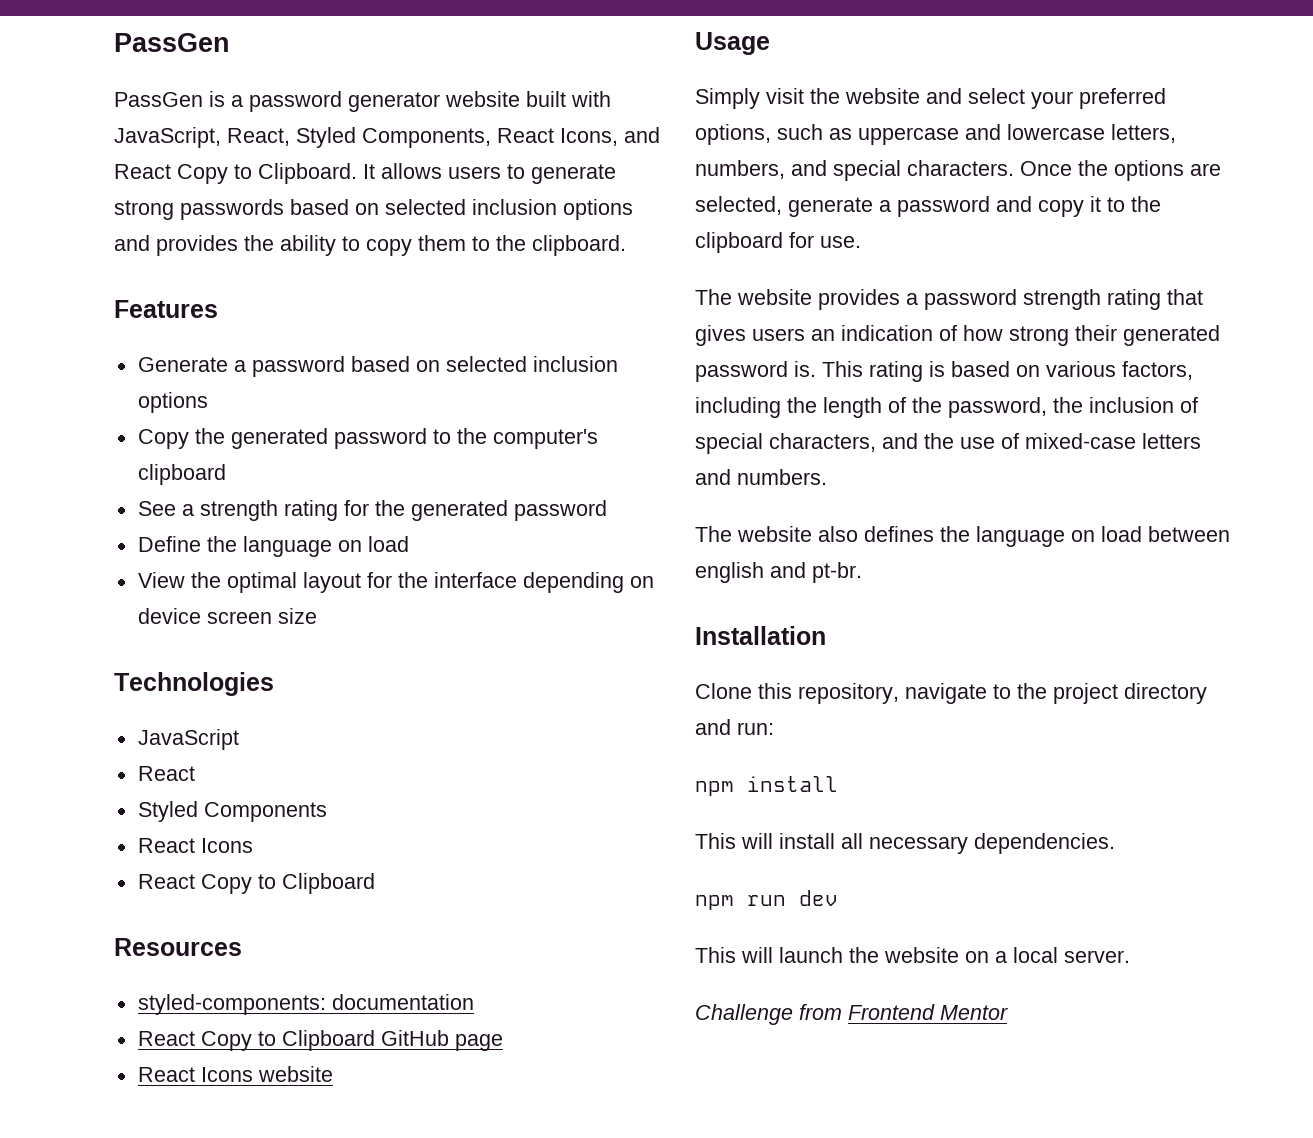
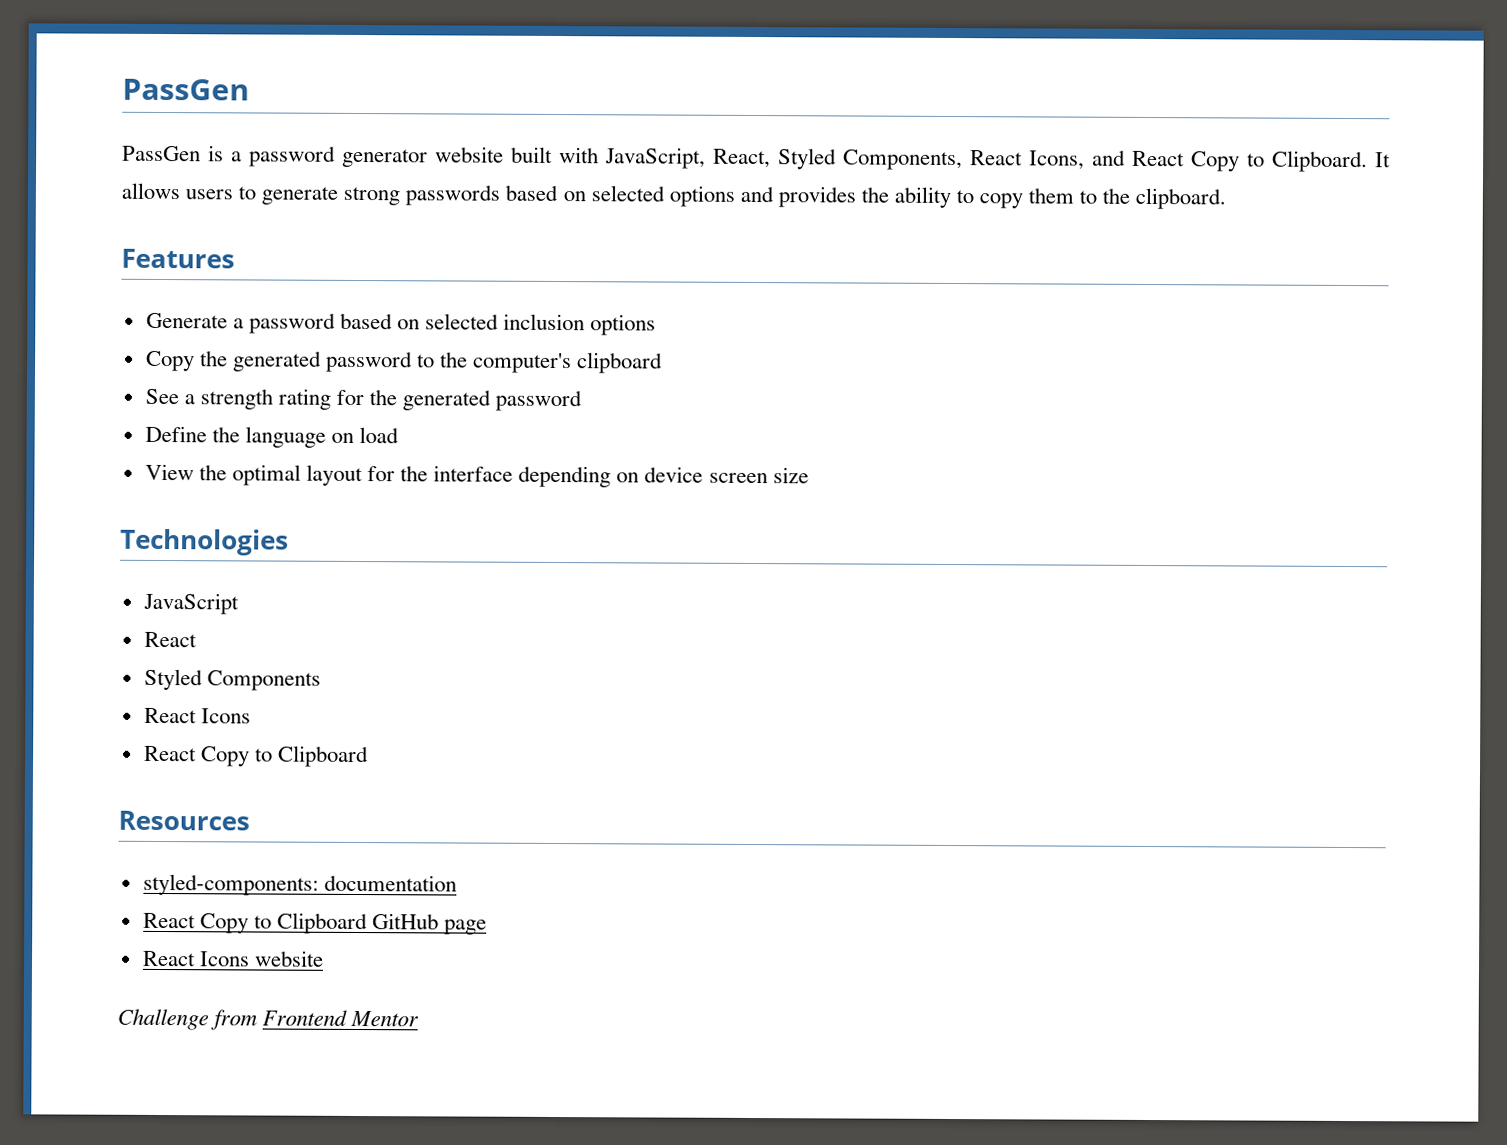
- It allows users to generate strong passwords based on selected inclusion options and provides the ability to copy them to the clipboard.
+ It allows users to generate strong passwords based on selected options and provides the ability to copy them to the clipboard.
- Usage
- Simply visit the website and select your preferred options, such as uppercase and lowercase letters, numbers, and special characters. Once the options are selected, generate a password and copy it to the clipboard for use.
- The website provides a password strength rating that gives users an indication of how strong their generated password is. This rating is based on various factors, including the length of the password, the inclusion of special characters, and the use of mixed-case letters and numbers.
- The website also defines the language on load between english and pt-br.
- Installation
- Clone this repository, navigate to the project directory and run:
- npm install
- This will install all necessary dependencies.
- npm run dev
- This will launch the website on a local server.

